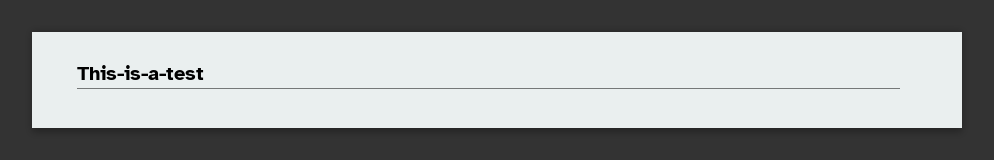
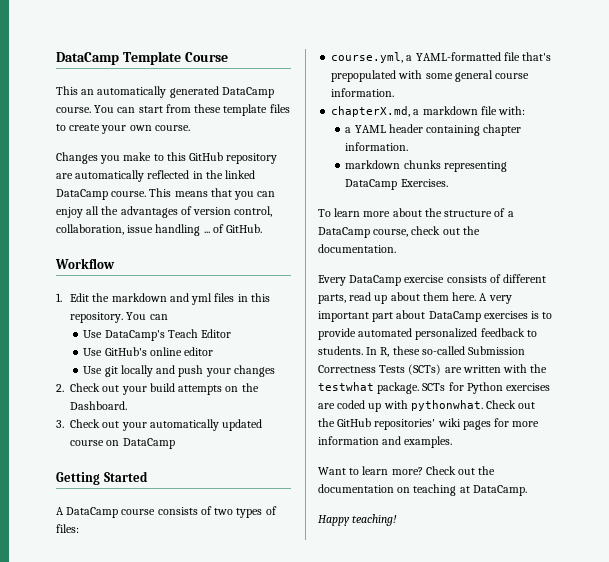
- This-is-a-test
+ DataCamp Template Course
+ This an automatically generated DataCamp course. You can start from these template files to create your own course.
+ Changes you make to this GitHub repository are automatically reflected in the linked DataCamp course. This means that you can enjoy all the advantages of version control, collaboration, issue handling ... of GitHub.
+ Workflow
+ 1. Edit the markdown and yml files in this repository. You can
+ Use DataCamp's Teach Editor
+ Use GitHub's online editor
+ Use git locally and push your changes
+ 2. Check out your build attempts on the Dashboard.
+ 3. Check out your automatically updated course on DataCamp
+ Getting Started
+ A DataCamp course consists of two types of files:
+ course.yml, a YAML-formatted file that's prepopulated with some general course information.
+ chapterX.md, a markdown file with:
+ a YAML header containing chapter information.
+ markdown chunks representing DataCamp Exercises.
+ To learn more about the structure of a DataCamp course, check out the documentation.
+ Every DataCamp exercise consists of different parts, read up about them here. A very important part about DataCamp exercises is to provide automated personalized feedback to students. In R, these so-called Submission Correctness Tests (SCTs) are written with the testwhat package. SCTs for Python exercises are coded up with pythonwhat. Check out the GitHub repositories' wiki pages for more information and examples.
+ Want to learn more? Check out the documentation on teaching at DataCamp.
+ Happy teaching!

